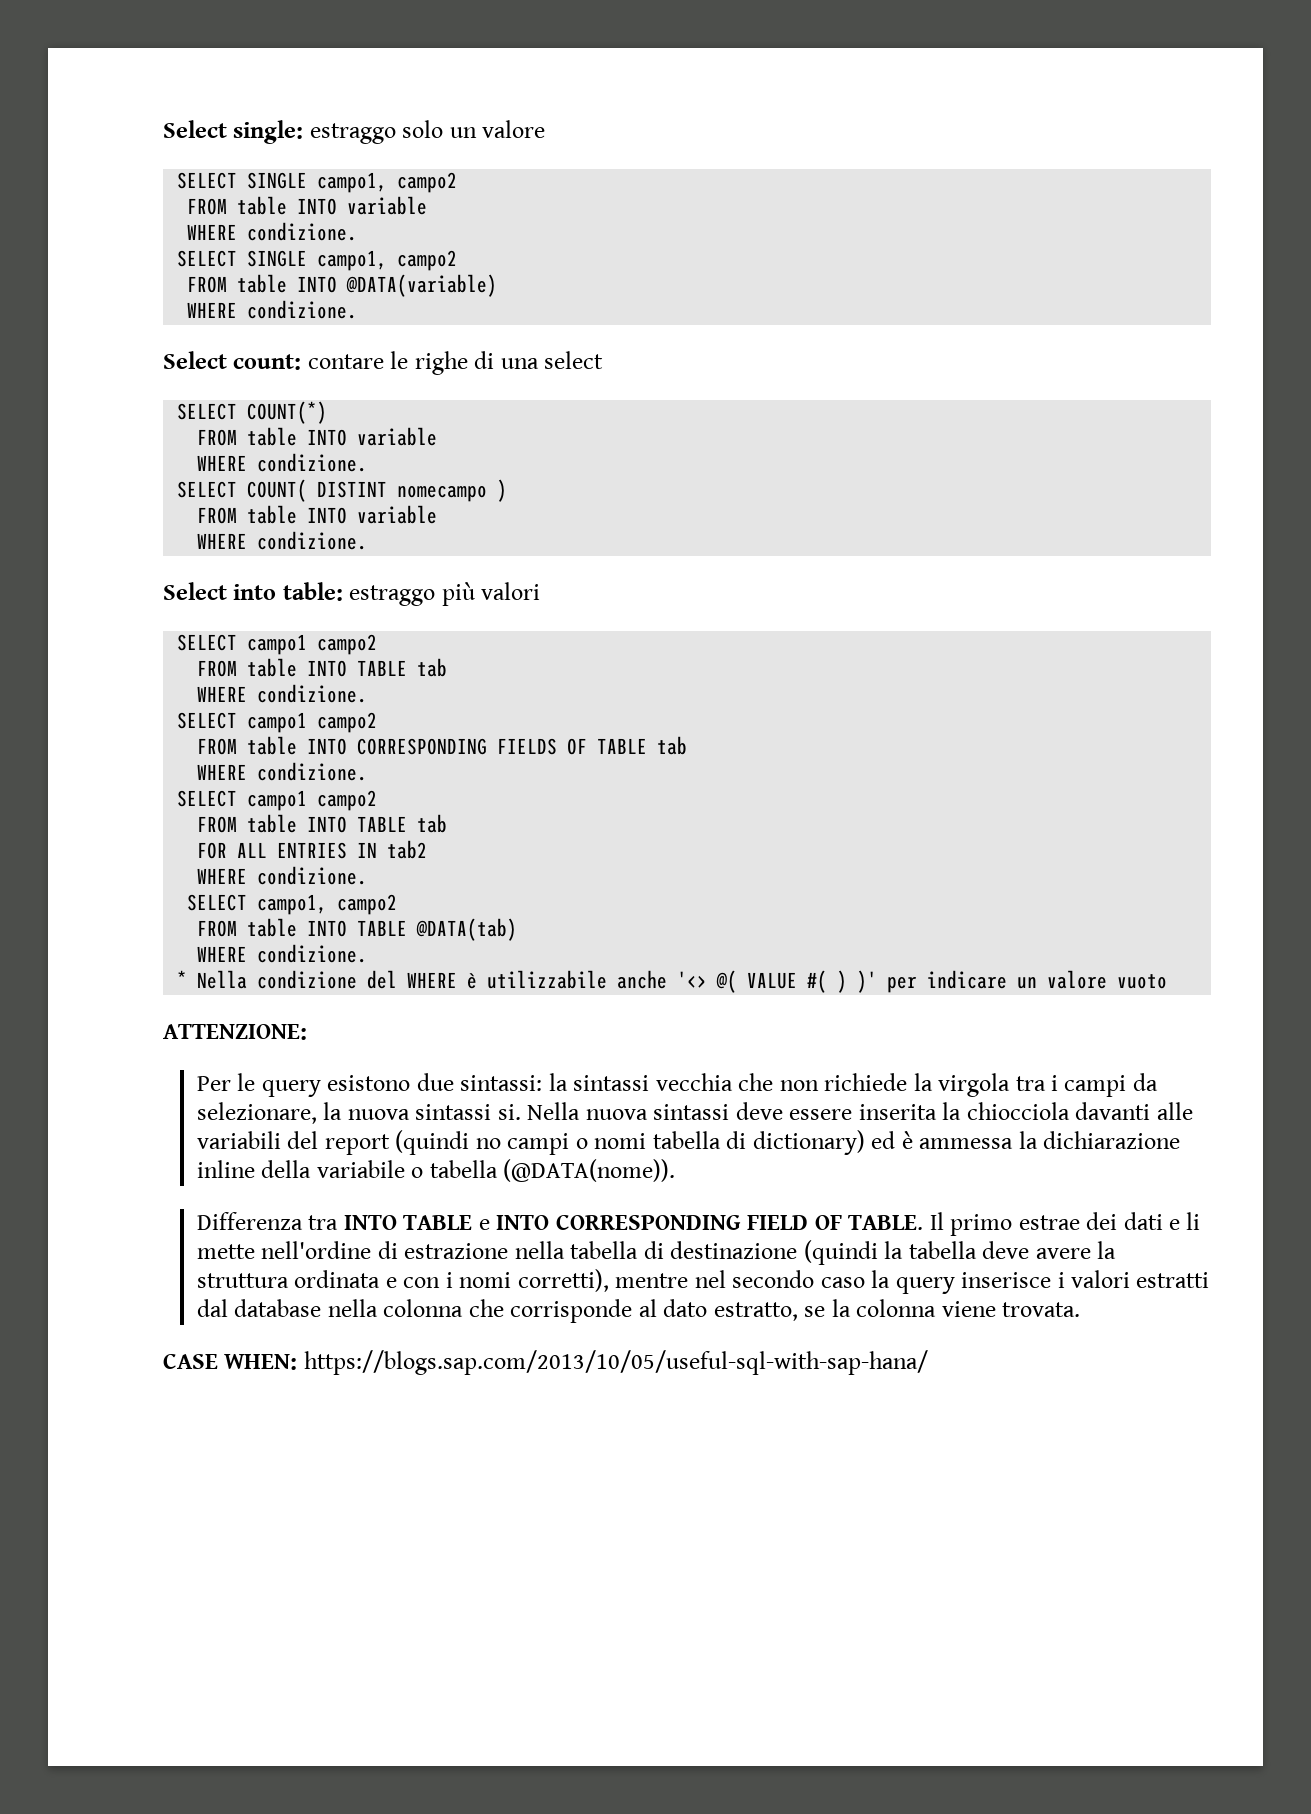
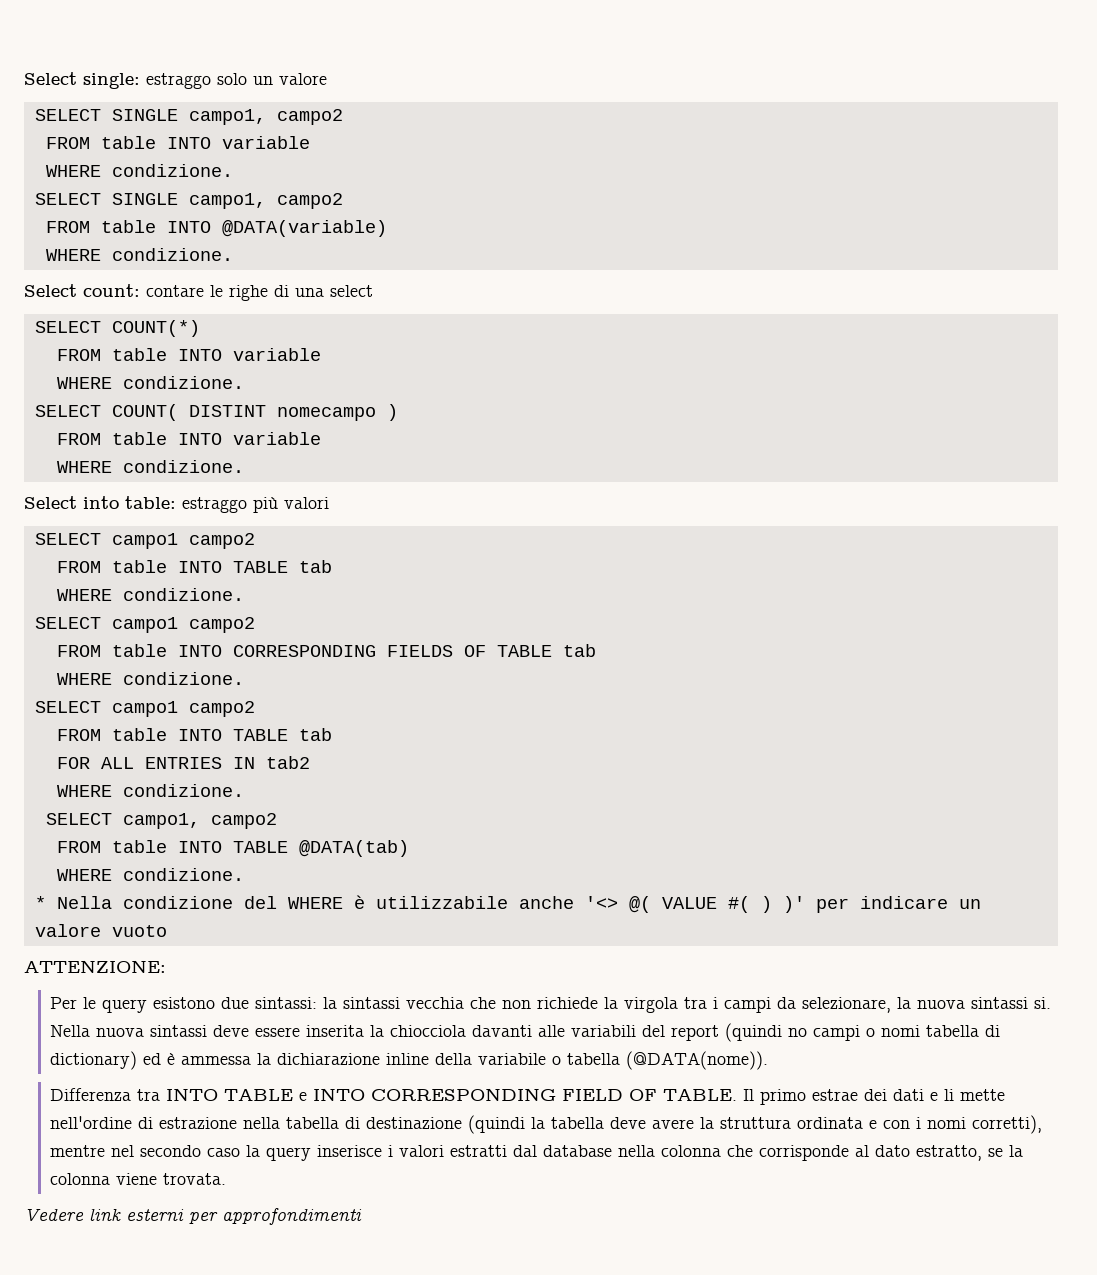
- CASE WHEN: https://blogs.sap.com/2013/10/05/useful-sql-with-sap-hana/
+ Vedere link esterni per approfondimenti

